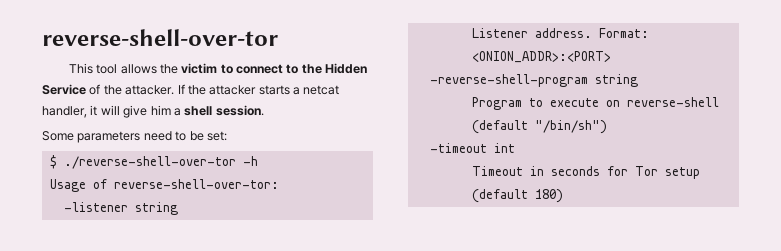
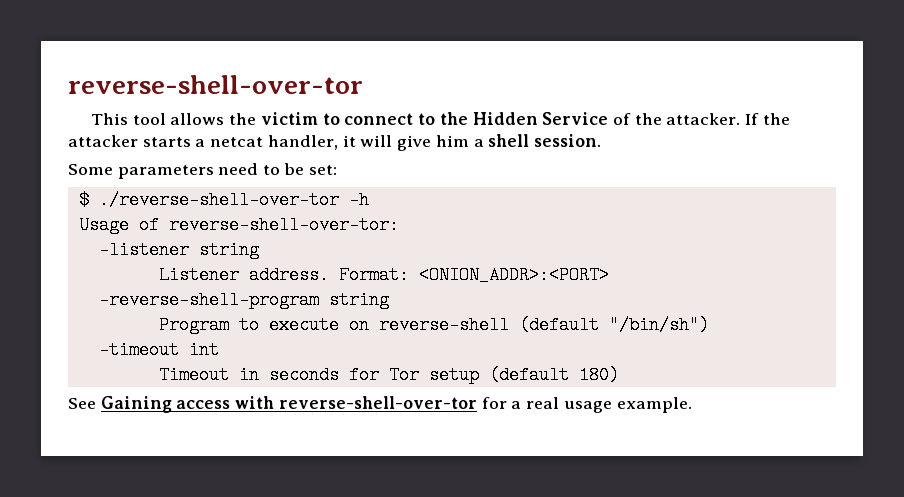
+ See Gaining access with reverse-shell-over-tor for a real usage example.

